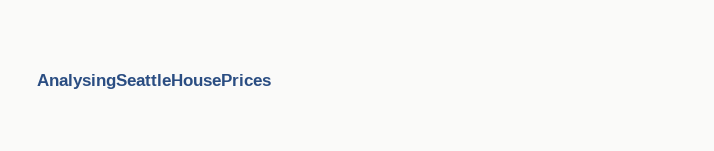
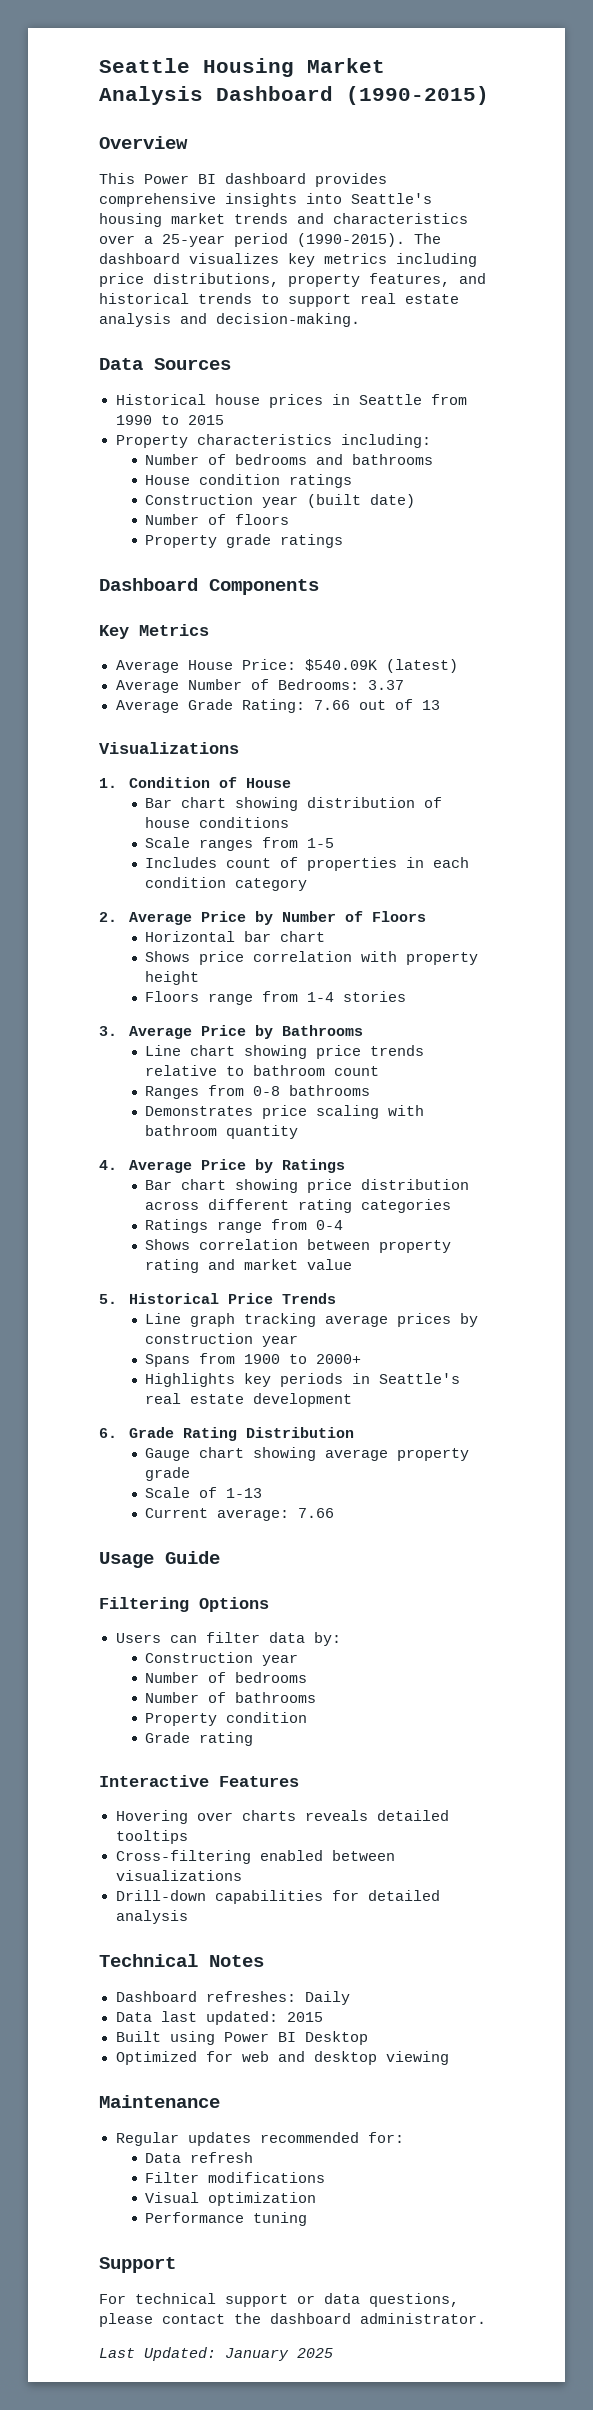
- AnalysingSeattleHousePrices
+ Seattle Housing Market Analysis Dashboard (1990-2015)
+ Overview
+ This Power BI dashboard provides comprehensive insights into Seattle's housing market trends and characteristics over a 25-year period (1990-2015). The dashboard visualizes key metrics including price distributions, property features, and historical trends to support real estate analysis and decision-making.
+ Data Sources
+ Historical house prices in Seattle from 1990 to 2015
+ Property characteristics including:
+ Number of bedrooms and bathrooms
+ House condition ratings
+ Construction year (built date)
+ Number of floors
+ Property grade ratings
+ Dashboard Components
+ Key Metrics
+ Average House Price: $540.09K (latest)
+ Average Number of Bedrooms: 3.37
+ Average Grade Rating: 7.66 out of 13
+ Visualizations
+ 1. Condition of House
+ Bar chart showing distribution of house conditions
+ Scale ranges from 1-5
+ Includes count of properties in each condition category
+ 2. Average Price by Number of Floors
+ Horizontal bar chart
+ Shows price correlation with property height
+ Floors range from 1-4 stories
+ 3. Average Price by Bathrooms
+ Line chart showing price trends relative to bathroom count
+ Ranges from 0-8 bathrooms
+ Demonstrates price scaling with bathroom quantity
+ 4. Average Price by Ratings
+ Bar chart showing price distribution across different rating categories
+ Ratings range from 0-4
+ Shows correlation between property rating and market value
+ 5. Historical Price Trends
+ Line graph tracking average prices by construction year
+ Spans from 1900 to 2000+
+ Highlights key periods in Seattle's real estate development
+ 6. Grade Rating Distribution
+ Gauge chart showing average property grade
+ Scale of 1-13
+ Current average: 7.66
+ Usage Guide
+ Filtering Options
+ Users can filter data by:
+ Construction year
+ Number of bedrooms
+ Number of bathrooms
+ Property condition
+ Grade rating
+ Interactive Features
+ Hovering over charts reveals detailed tooltips
+ Cross-filtering enabled between visualizations
+ Drill-down capabilities for detailed analysis
+ Technical Notes
+ Dashboard refreshes: Daily
+ Data last updated: 2015
+ Built using Power BI Desktop
+ Optimized for web and desktop viewing
+ Maintenance
+ Regular updates recommended for:
+ Data refresh
+ Filter modifications
+ Visual optimization
+ Performance tuning
+ Support
+ For technical support or data questions, please contact the dashboard administrator.
+ Last Updated: January 2025

